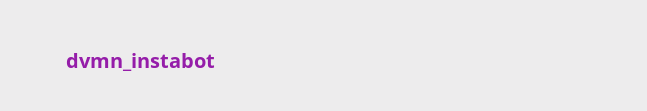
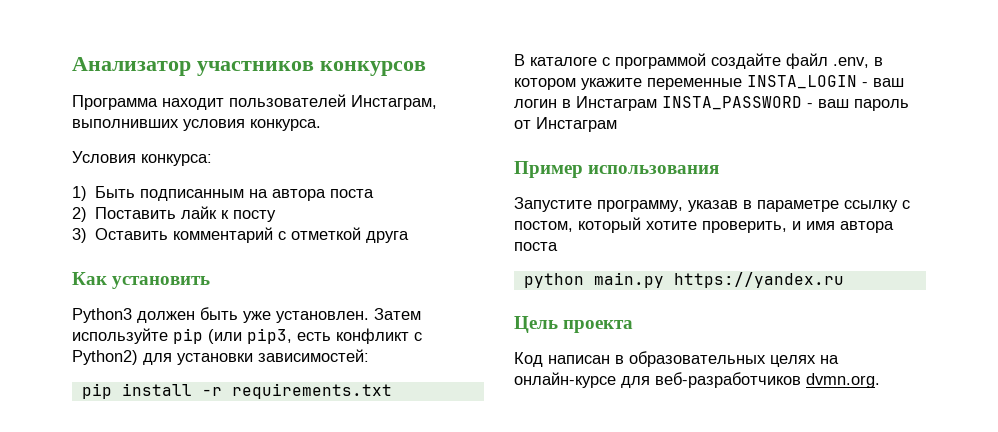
- dvmn_instabot
+ Анализатор участников конкурсов
+ Программа находит пользователей Инстаграм, выполнивших условия конкурса.
+ Условия конкурса:
+ 1) Быть подписанным на автора поста
+ 2) Поставить лайк к посту
+ 3) Оставить комментарий с отметкой друга
+ Как установить
+ Python3 должен быть уже установлен. Затем используйте pip (или pip3, есть конфликт с Python2) для установки зависимостей:
+ pip install -r requirements.txt
+ В каталоге с программой создайте файл .env, в котором укажите переменные INSTA_LOGIN - ваш логин в Инстаграм INSTA_PASSWORD - ваш пароль от Инстаграм
+ Пример использования
+ Запустите программу, указав в параметре ссылку с постом, который хотите проверить, и имя автора поста
+ python main.py https://yandex.ru
+ Цель проекта
+ Код написан в образовательных целях на онлайн-курсе для веб-разработчиков dvmn.org.

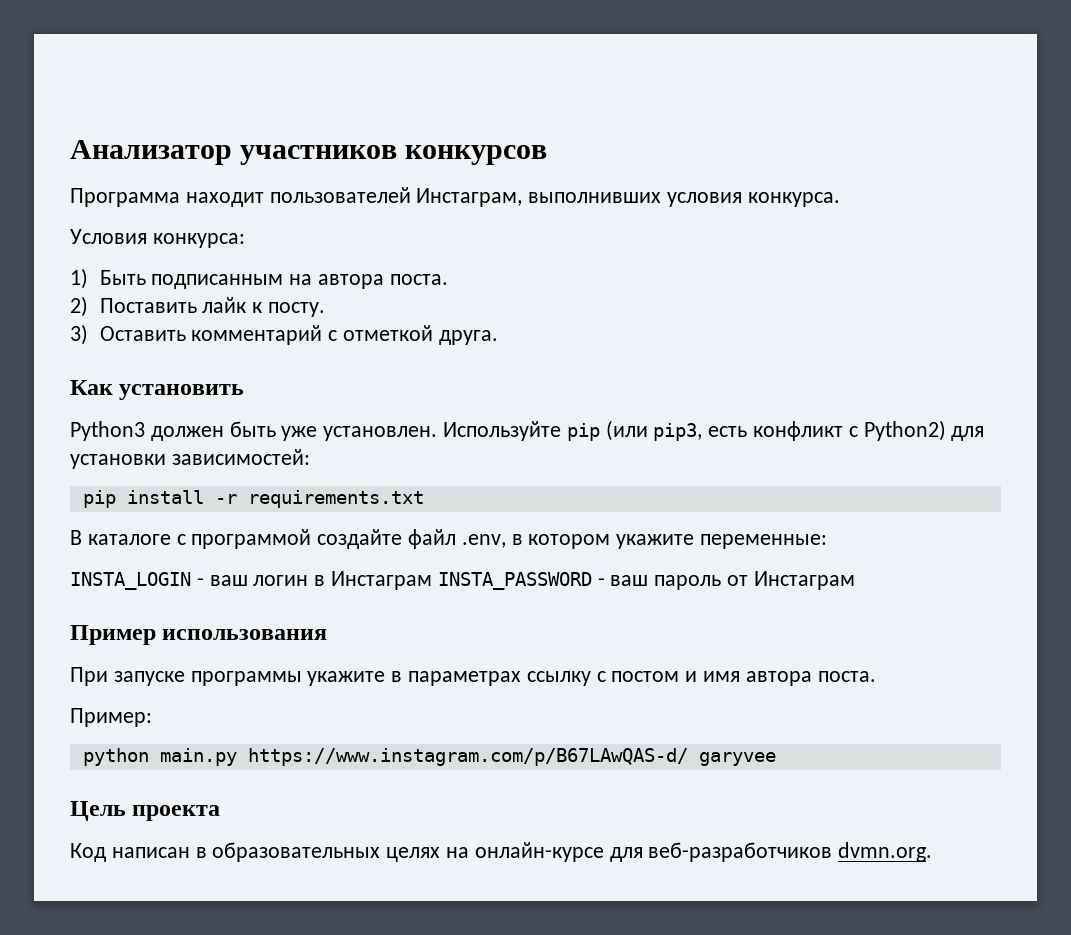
- 1) Быть подписанным на автора поста
+ 1) Быть подписанным на автора поста.
- 2) Поставить лайк к посту
+ 2) Поставить лайк к посту.
- 3) Оставить комментарий с отметкой друга
+ 3) Оставить комментарий с отметкой друга.
- Затем используйте pip (или pip3, есть конфликт с Python2) для установки зависимостей:
+ Используйте pip (или pip3, есть конфликт с Python2) для установки зависимостей:
- В каталоге с программой создайте файл .env, в котором укажите переменные INSTA_LOGIN - ваш логин в Инстаграм INSTA_PASSWORD - ваш пароль от Инстаграм
+ В каталоге с программой создайте файл .env, в котором укажите переменные:
+ INSTA_LOGIN - ваш логин в Инстаграм INSTA_PASSWORD - ваш пароль от Инстаграм
- Запустите программу, указав в параметре ссылку с постом, который хотите проверить, и имя автора поста
+ При запуске программы укажите в параметрах ссылку с постом и имя автора поста.
+ Пример:
- python main.py https://yandex.ru
+ python main.py https://www.instagram.com/p/B67LAwQAS-d/ garyvee

